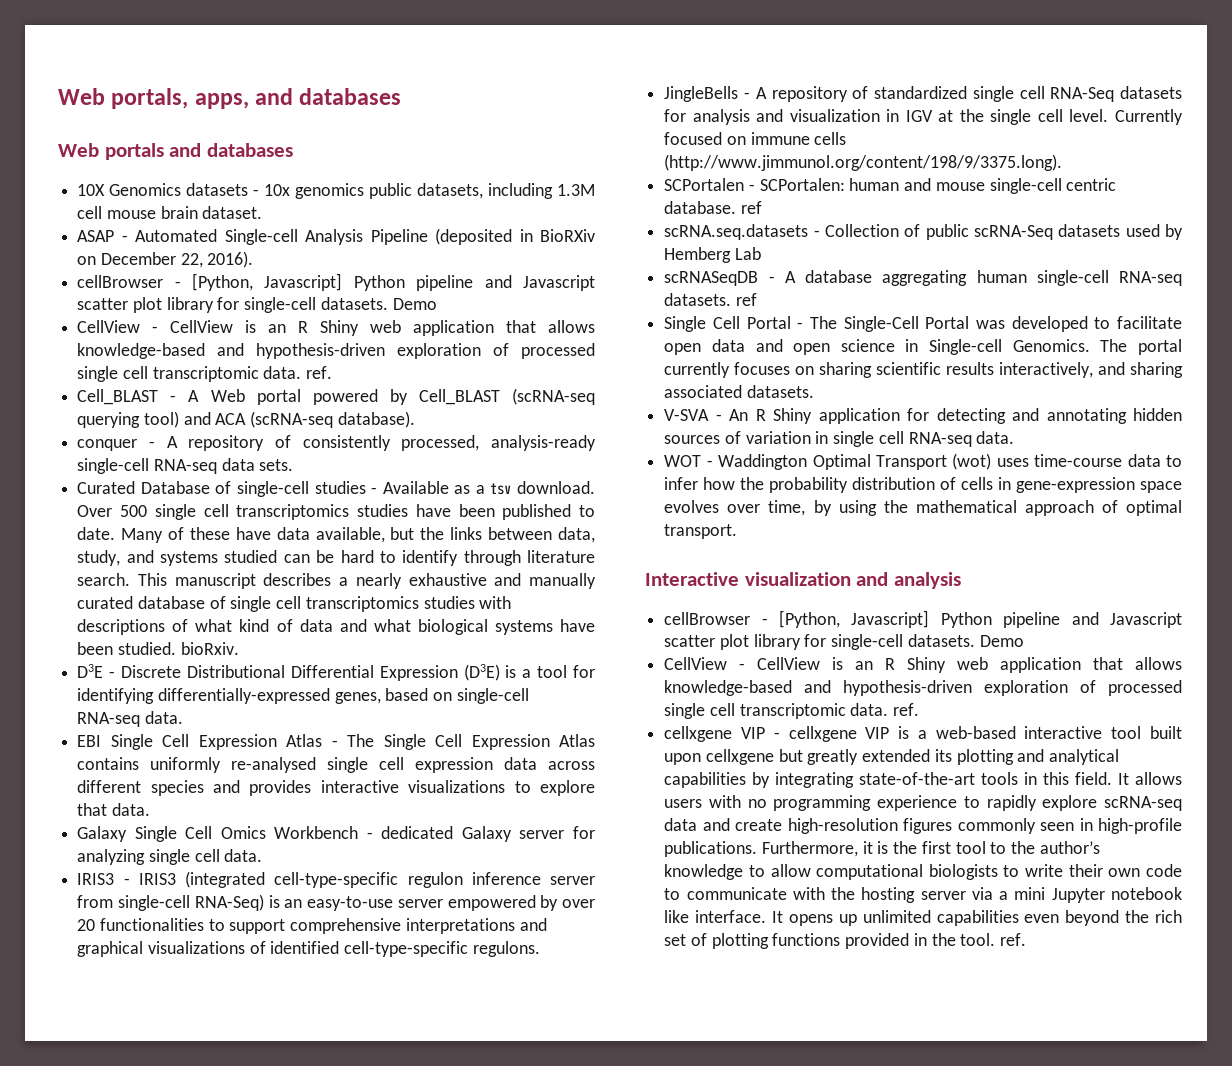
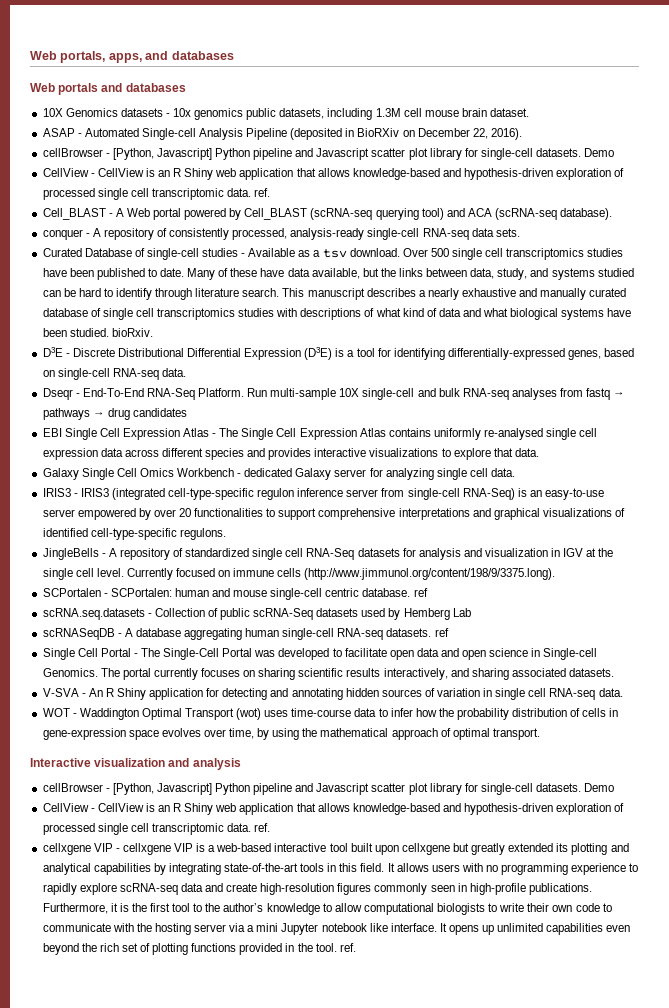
+ Dseqr - End-To-End RNA-Seq Platform. Run multi-sample 10X single-cell and bulk RNA-seq analyses from fastq → pathways → drug candidates

